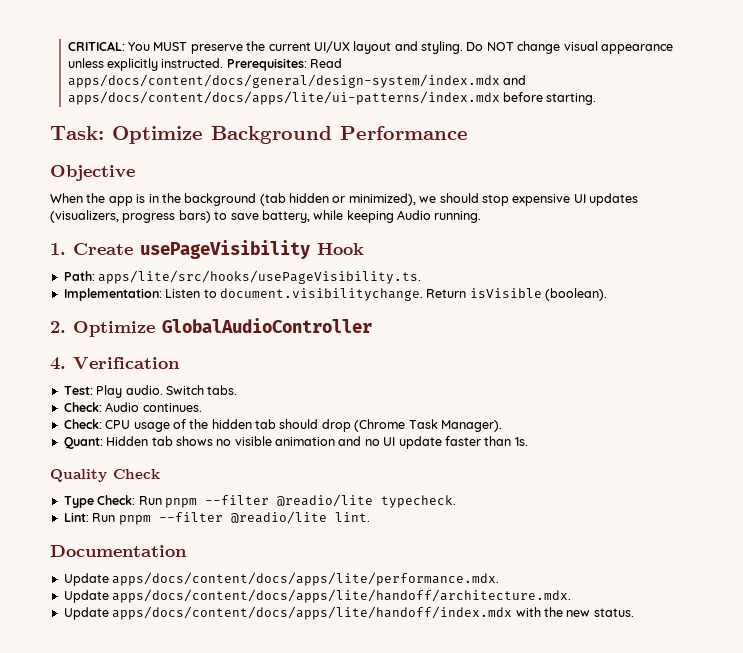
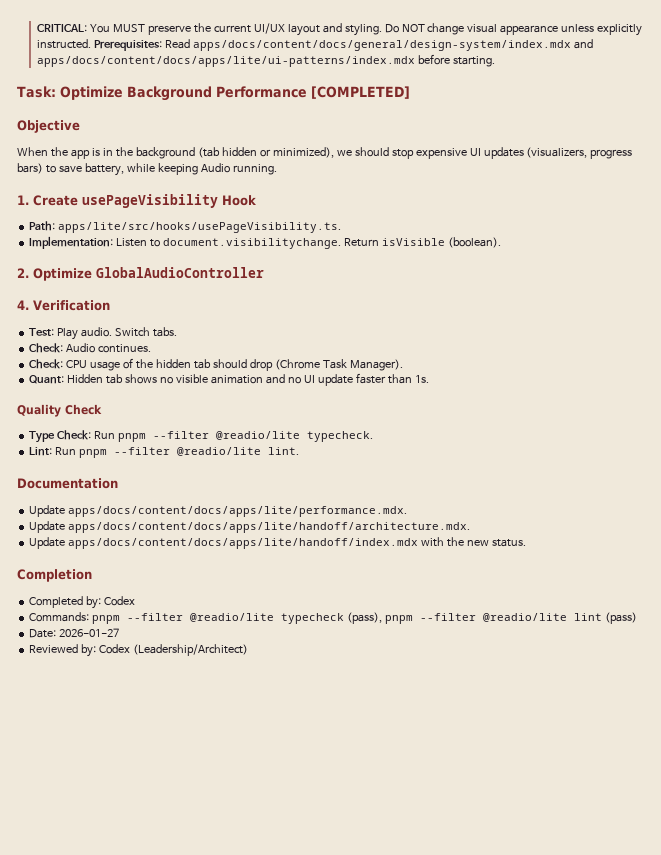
- Task: Optimize Background Performance
+ Task: Optimize Background Performance [COMPLETED]
+ Completion
+ Completed by: Codex
+ Commands: pnpm --filter @readio/lite typecheck (pass), pnpm --filter @readio/lite lint (pass)
+ Date: 2026-01-27
+ Reviewed by: Codex (Leadership/Architect)

